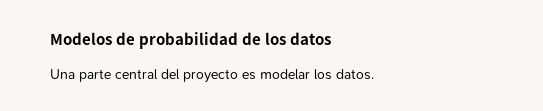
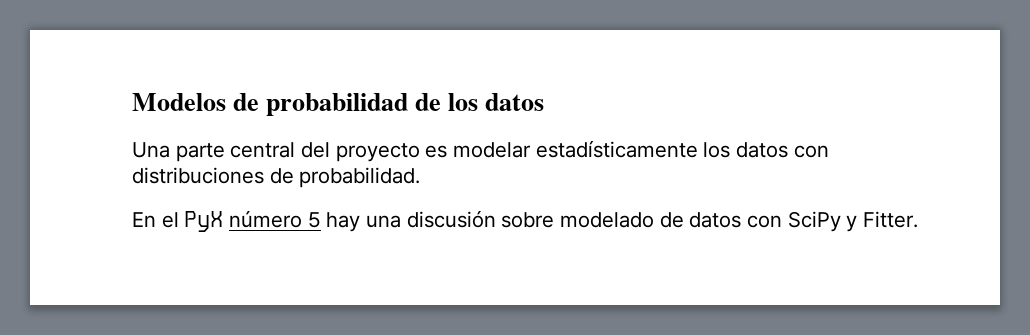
- Una parte central del proyecto es modelar los datos.
+ Una parte central del proyecto es modelar estadísticamente los datos con distribuciones de probabilidad.
+ En el PyX número 5 hay una discusión sobre modelado de datos con SciPy y Fitter.

